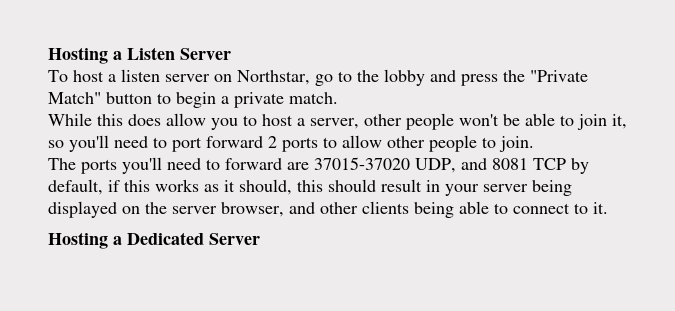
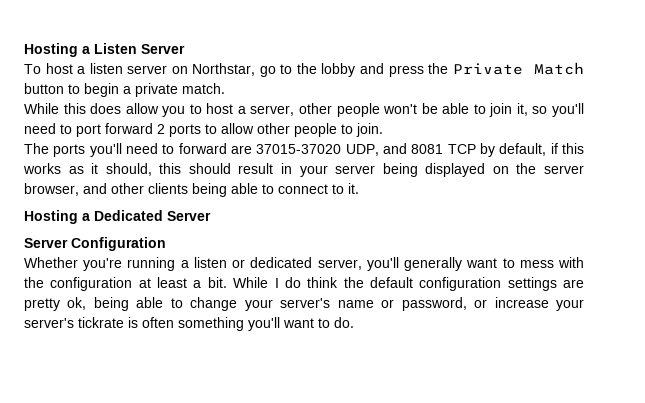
- To host a listen server on Northstar, go to the lobby and press the "Private Match" button to begin a private match.
+ To host a listen server on Northstar, go to the lobby and press the Private Match button to begin a private match.
+ Server Configuration
+ Whether you're running a listen or dedicated server, you'll generally want to mess with the configuration at least a bit. While I do think the default configuration settings are pretty ok, being able to change your server's name or password, or increase your server's tickrate is often something you'll want to do.

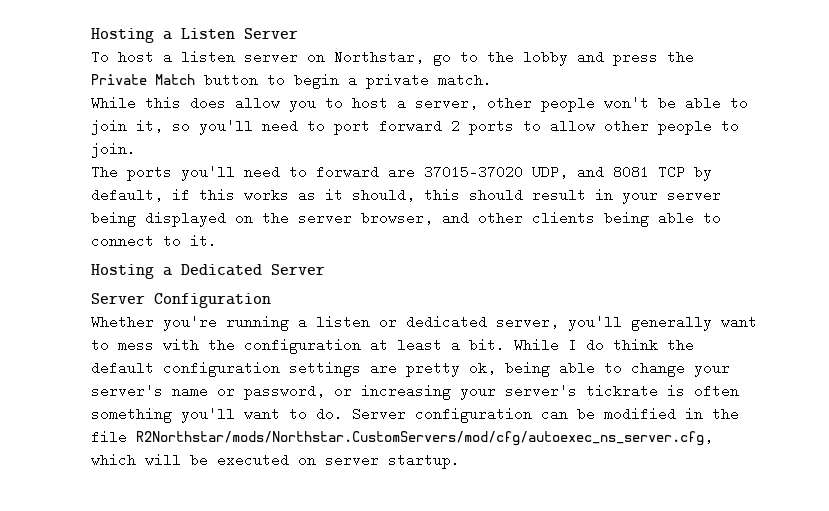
- While I do think the default configuration settings are pretty ok, being able to change your server's name or password, or increase your server's tickrate is often something you'll want to do.
+ While I do think the default configuration settings are pretty ok, being able to change your server's name or password, or increasing your server's tickrate is often something you'll want to do.
+ Server configuration can be modified in the file R2Northstar/mods/Northstar.CustomServers/mod/cfg/autoexec_ns_server.cfg, which will be executed on server startup.

